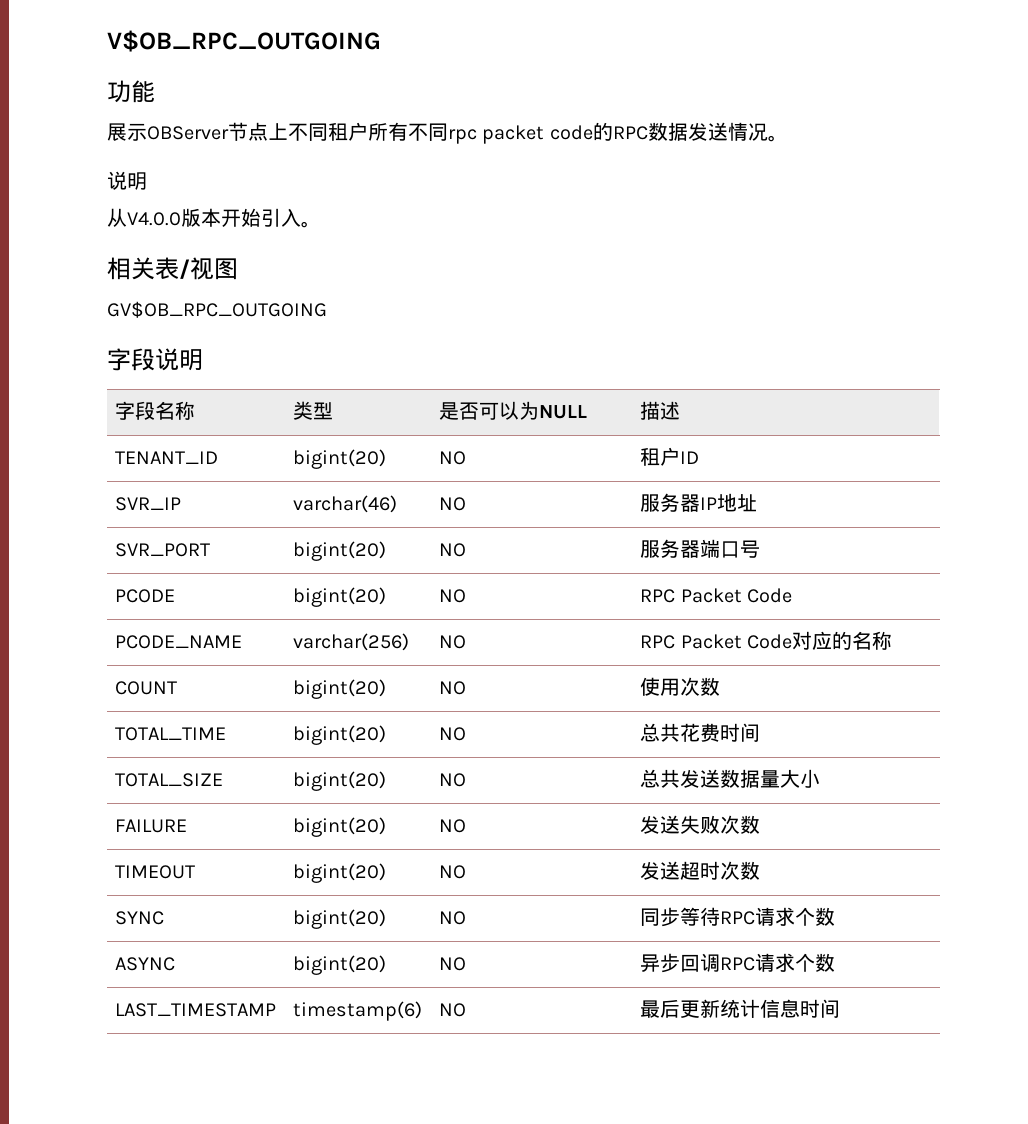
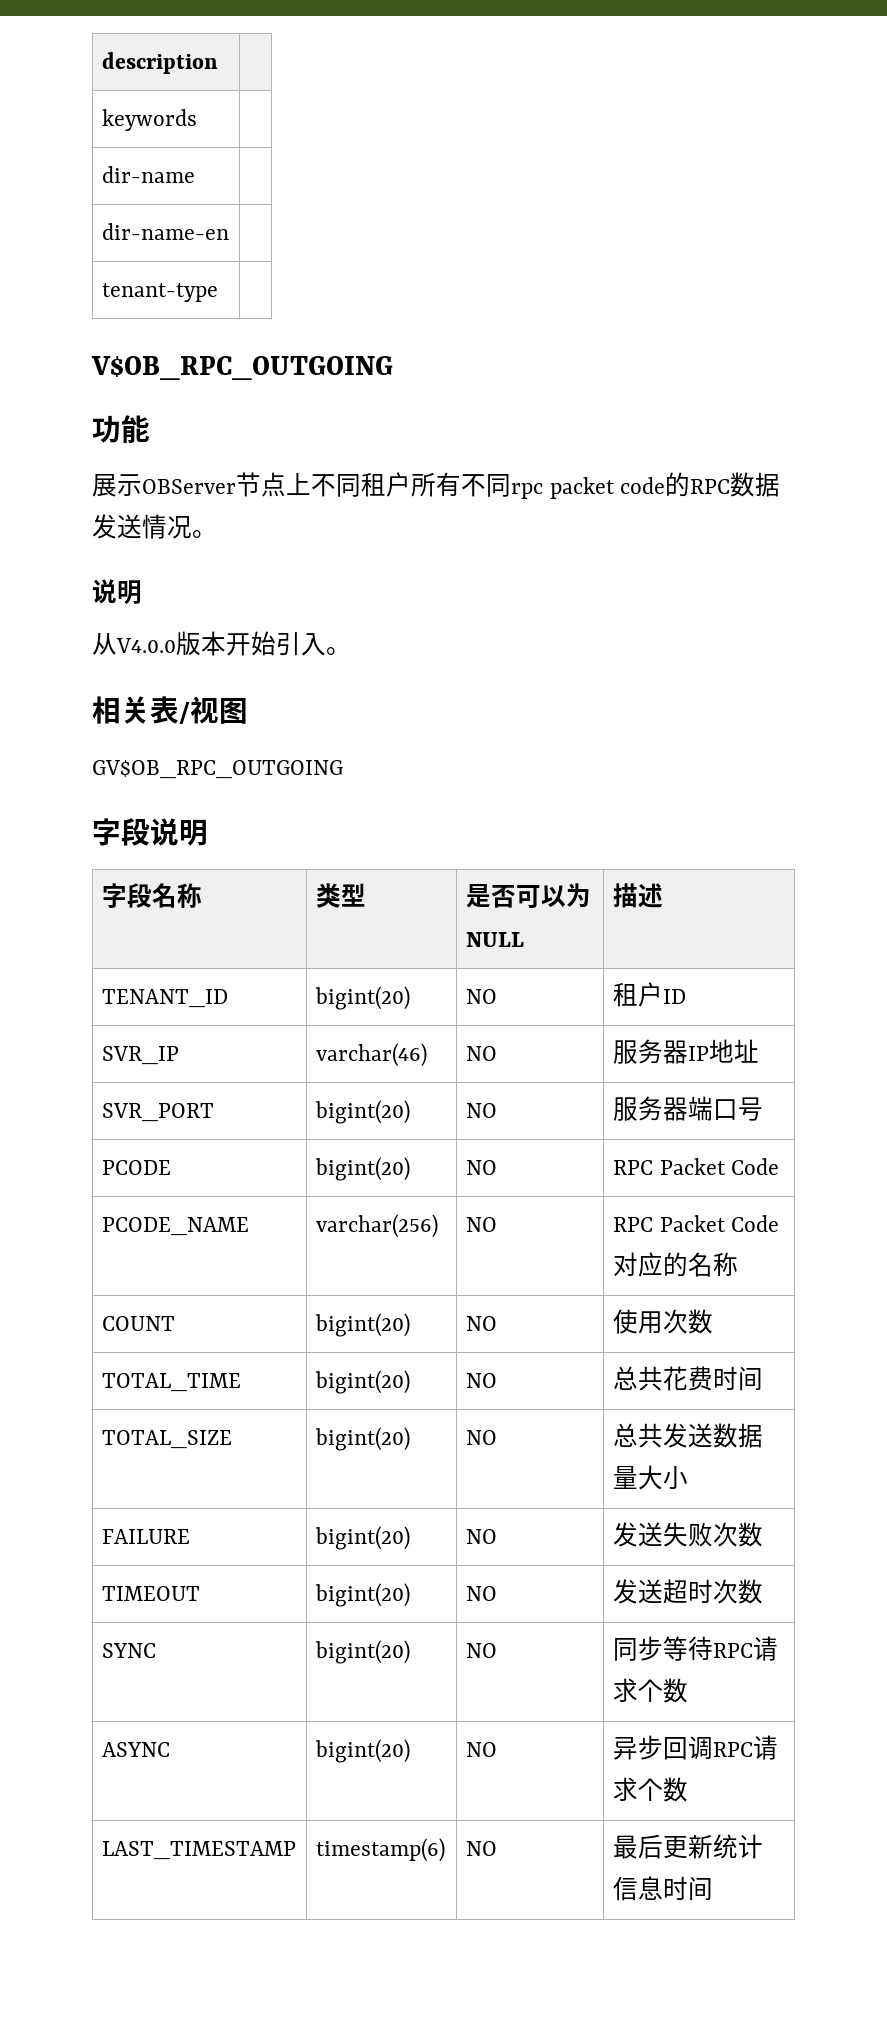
+ description |
+ keywords |
+ dir-name |
+ dir-name-en |
+ tenant-type |

